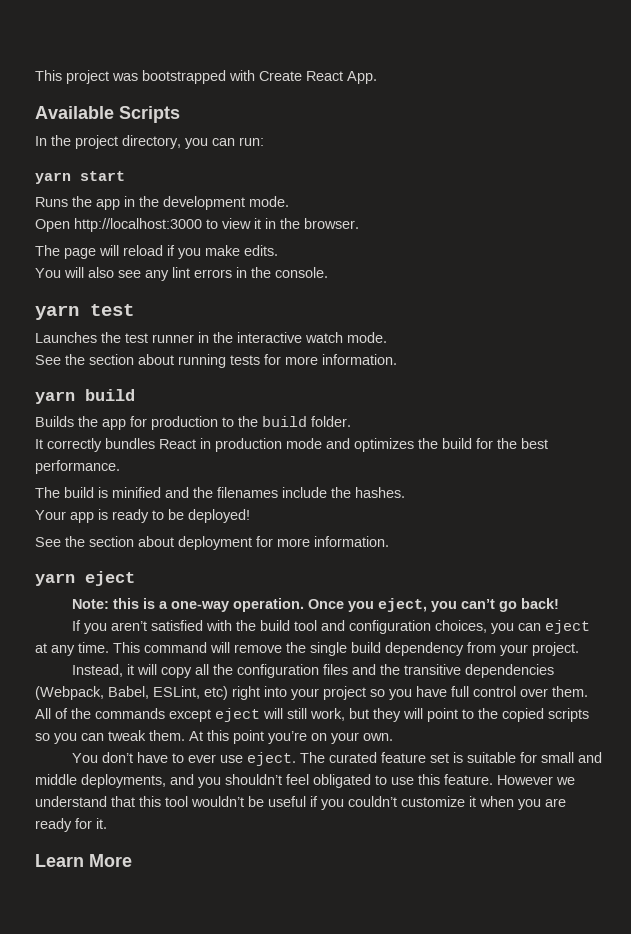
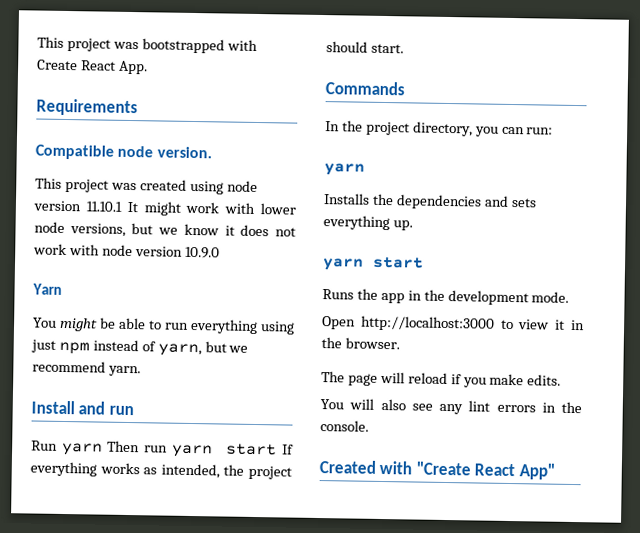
- Available Scripts
+ Requirements
+ Compatible node version.
+ This project was created using node version 11.10.1 It might work with lower node versions, but we know it does not work with node version 10.9.0
+ Yarn
+ You might be able to run everything using just npm instead of yarn, but we recommend yarn.
+ Install and run
+ Run yarn Then run yarn start If everything works as intended, the project should start.
+ Commands
  In the project directory, you can run:
+ yarn
+ Installs the dependencies and sets everything up.
- yarn test
- Launches the test runner in the interactive watch mode.
- See the section about running tests for more information.
- yarn build
- Builds the app for production to the build folder.
- It correctly bundles React in production mode and optimizes the build for the best performance.
- The build is minified and the filenames include the hashes.
- Your app is ready to be deployed!
- See the section about deployment for more information.
- yarn eject
- Note: this is a one-way operation. Once you eject, you can’t go back!
- If you aren’t satisfied with the build tool and configuration choices, you can eject at any time. This command will remove the single build dependency from your project.
- Instead, it will copy all the configuration files and the transitive dependencies (Webpack, Babel, ESLint, etc) right into your project so you have full control over them. All of the commands except eject will still work, but they will point to the copied scripts so you can tweak them. At this point you’re on your own.
- You don’t have to ever use eject. The curated feature set is suitable for small and middle deployments, and you shouldn’t feel obligated to use this feature. However we understand that this tool wouldn’t be useful if you couldn’t customize it when you are ready for it.
- Learn More
+ Created with "Create React App"

